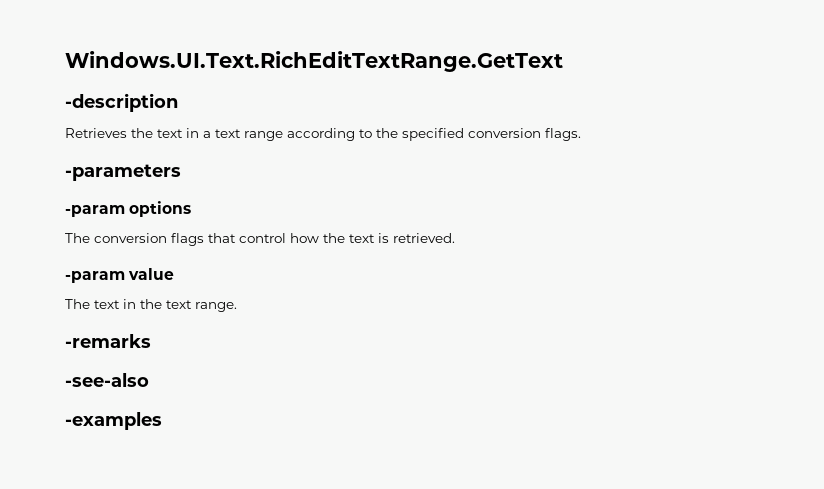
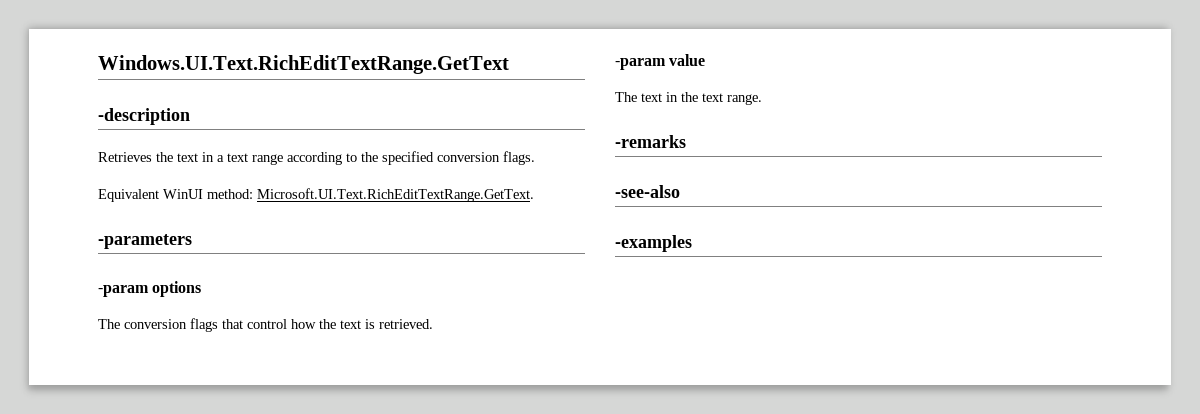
+ Equivalent WinUI method: Microsoft.UI.Text.RichEditTextRange.GetText.

